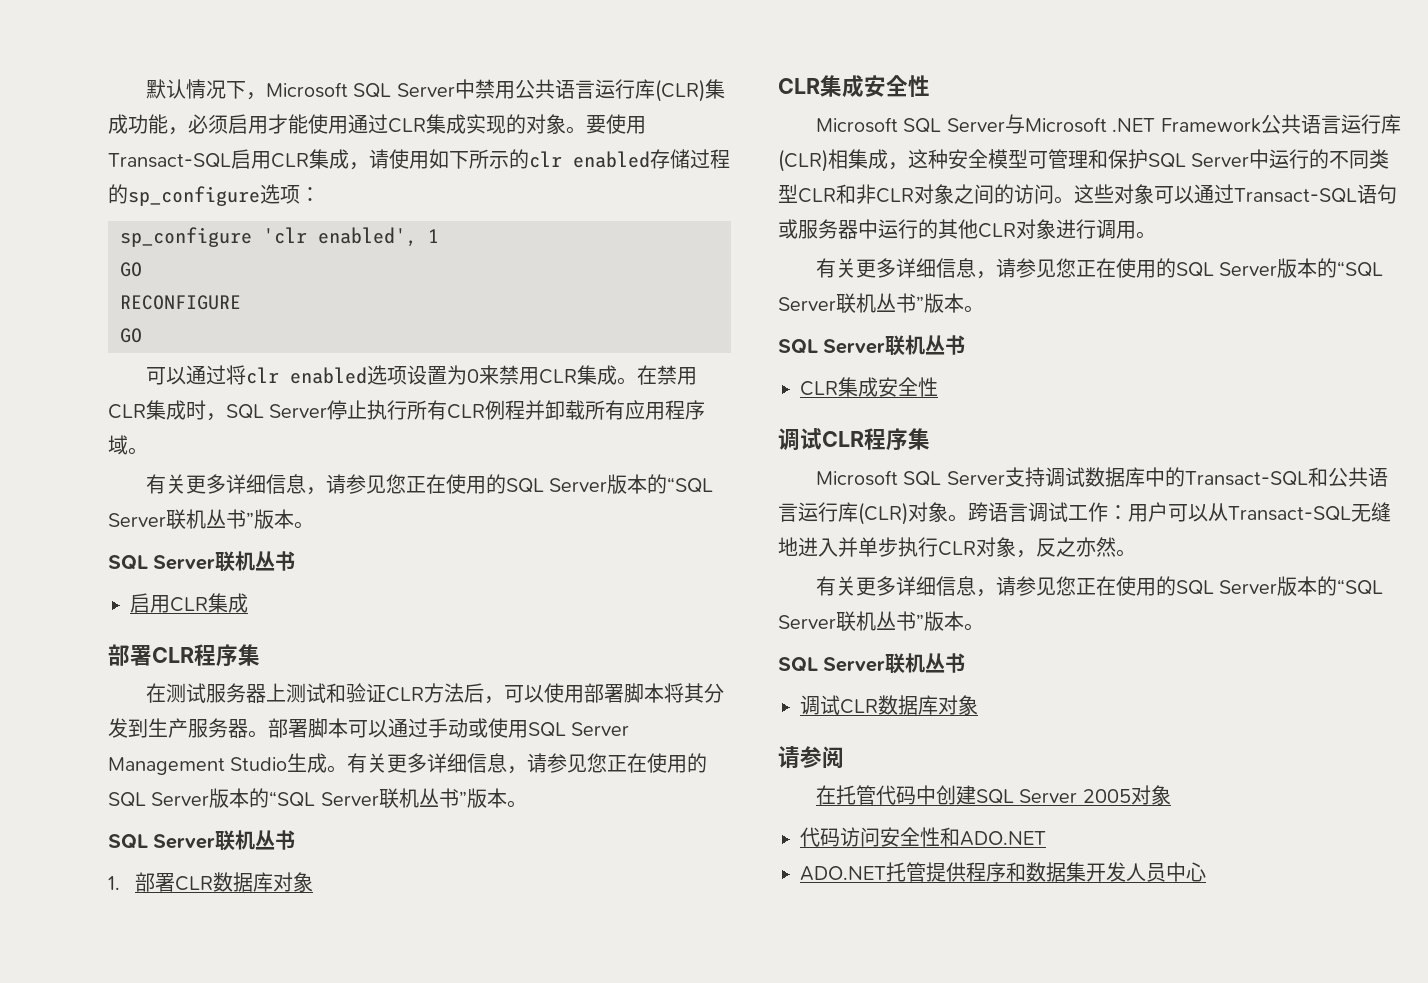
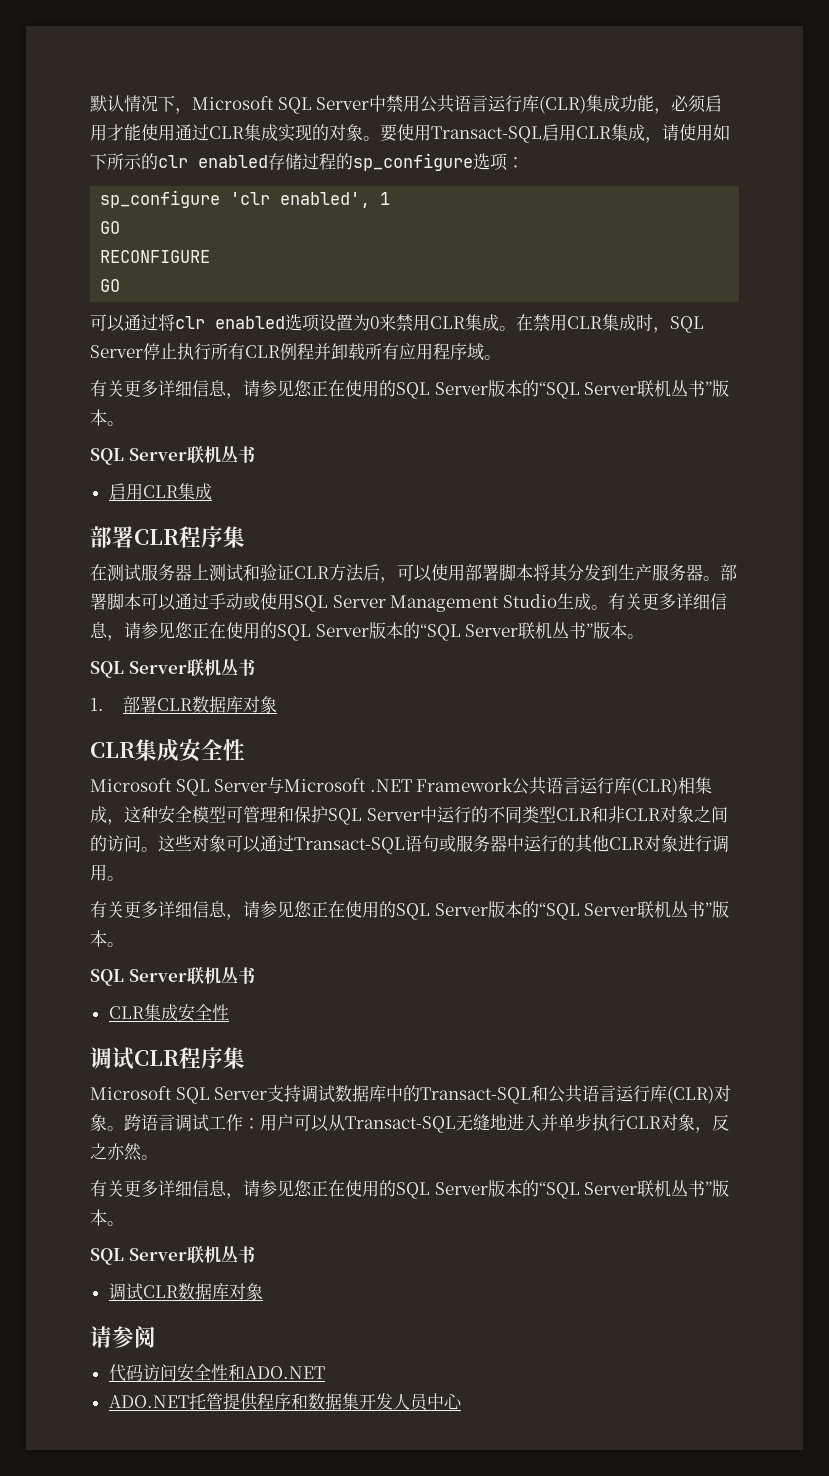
- 在托管代码中创建SQL Server 2005对象

